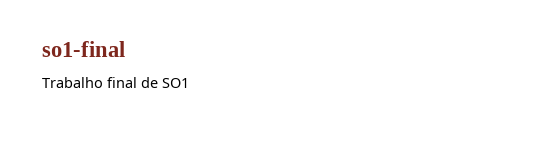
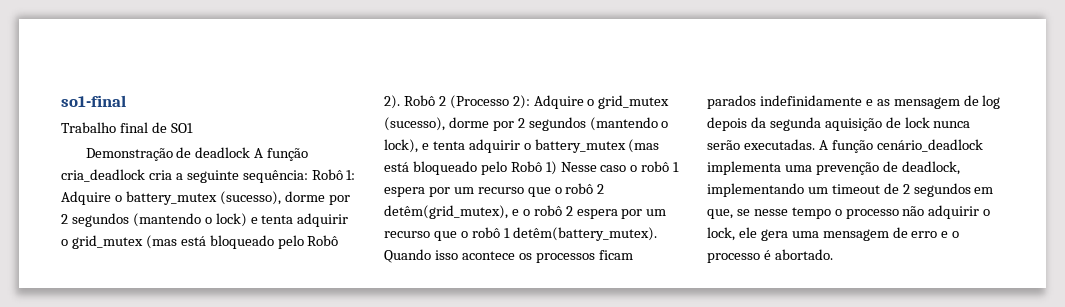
+ Demonstração de deadlock A função cria_deadlock cria a seguinte sequência: Robô 1: Adquire o battery_mutex (sucesso), dorme por 2 segundos (mantendo o lock) e tenta adquirir o grid_mutex (mas está bloqueado pelo Robô 2). Robô 2 (Processo 2): Adquire o grid_mutex (sucesso), dorme por 2 segundos (mantendo o lock), e tenta adquirir o battery_mutex (mas está bloqueado pelo Robô 1) Nesse caso o robô 1 espera por um recurso que o robô 2 detêm(grid_mutex), e o robô 2 espera por um recurso que o robô 1 detêm(battery_mutex). Quando isso acontece os processos ficam parados indefinidamente e as mensagem de log depois da segunda aquisição de lock nunca serão executadas. A função cenário_deadlock implementa uma prevenção de deadlock, implementando um timeout de 2 segundos em que, se nesse tempo o processo não adquirir o lock, ele gera uma mensagem de erro e o processo é abortado.

